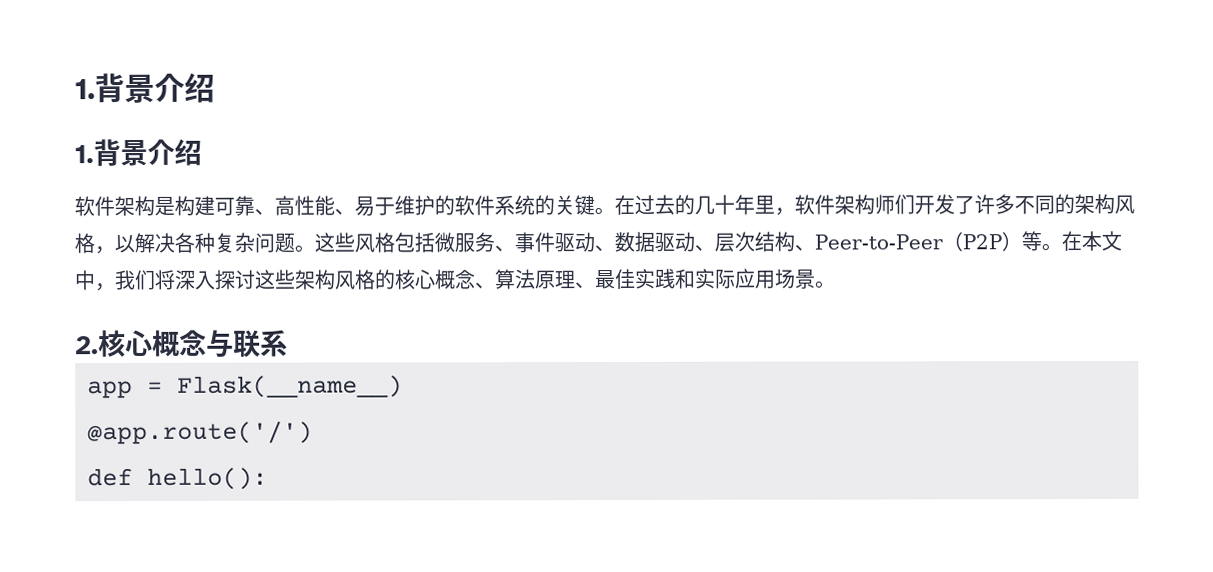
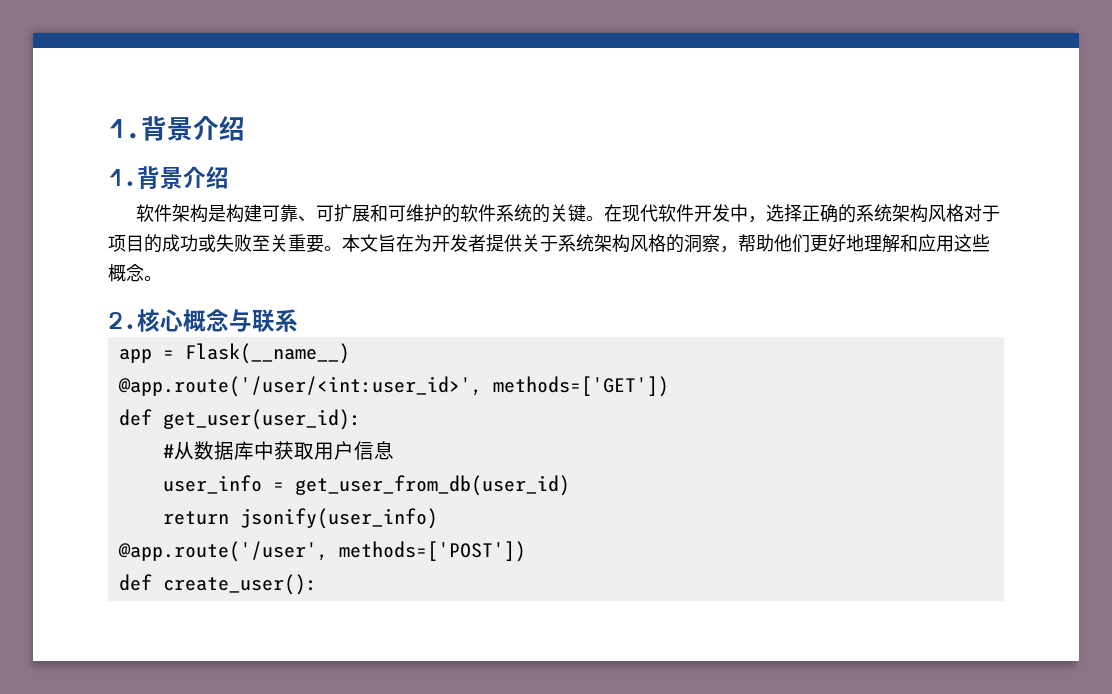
- 软件架构是构建可靠、高性能、易于维护的软件系统的关键。
+ 软件架构是构建可靠、可扩展和可维护的软件系统的关键。
- 在过去的几十年里，软件架构师们开发了许多不同的架构风格，以解决各种复杂问题。这些风格包括微服务、事件驱动、数据驱动、层次结构、Peer-to-Peer（P2P）等。在本文中，我们将深入探讨这些架构风格的核心概念、算法原理、最佳实践和实际应用场景。
+ 在现代软件开发中，选择正确的系统架构风格对于项目的成功或失败至关重要。本文旨在为开发者提供关于系统架构风格的洞察，帮助他们更好地理解和应用这些概念。
- @app.route('/')
- def hello():
+ @app.route('/user/<int:user_id>', methods=['GET'])
+ def get_user(user_id):
+ #从数据库中获取用户信息
+ user_info = get_user_from_db(user_id)
+ return jsonify(user_info)
+ @app.route('/user', methods=['POST'])
+ def create_user():

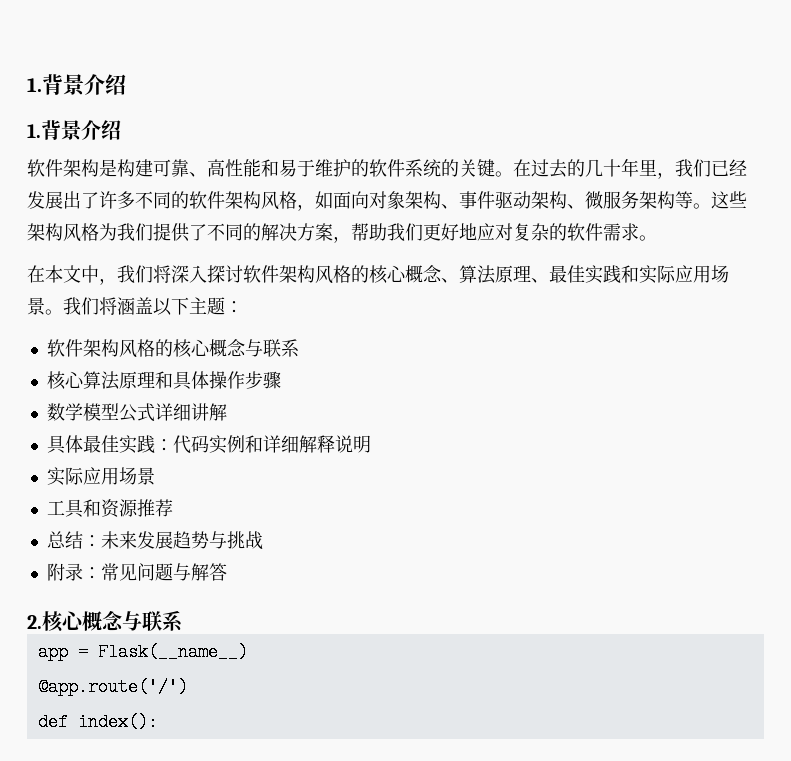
- 软件架构是构建可靠、可扩展和可维护的软件系统的关键。
+ 软件架构是构建可靠、高性能和易于维护的软件系统的关键。
- 在现代软件开发中，选择正确的系统架构风格对于项目的成功或失败至关重要。本文旨在为开发者提供关于系统架构风格的洞察，帮助他们更好地理解和应用这些概念。
+ 在过去的几十年里，我们已经发展出了许多不同的软件架构风格，如面向对象架构、事件驱动架构、微服务架构等。这些架构风格为我们提供了不同的解决方案，帮助我们更好地应对复杂的软件需求。
+ 在本文中，我们将深入探讨软件架构风格的核心概念、算法原理、最佳实践和实际应用场景。我们将涵盖以下主题：
+ 软件架构风格的核心概念与联系
+ 核心算法原理和具体操作步骤
+ 数学模型公式详细讲解
+ 具体最佳实践：代码实例和详细解释说明
+ 实际应用场景
+ 工具和资源推荐
+ 总结：未来发展趋势与挑战
+ 附录：常见问题与解答
- @app.route('/user/<int:user_id>', methods=['GET'])
- def get_user(user_id):
- #从数据库中获取用户信息
- user_info = get_user_from_db(user_id)
- return jsonify(user_info)
- @app.route('/user', methods=['POST'])
- def create_user():
+ @app.route('/')
+ def index():

